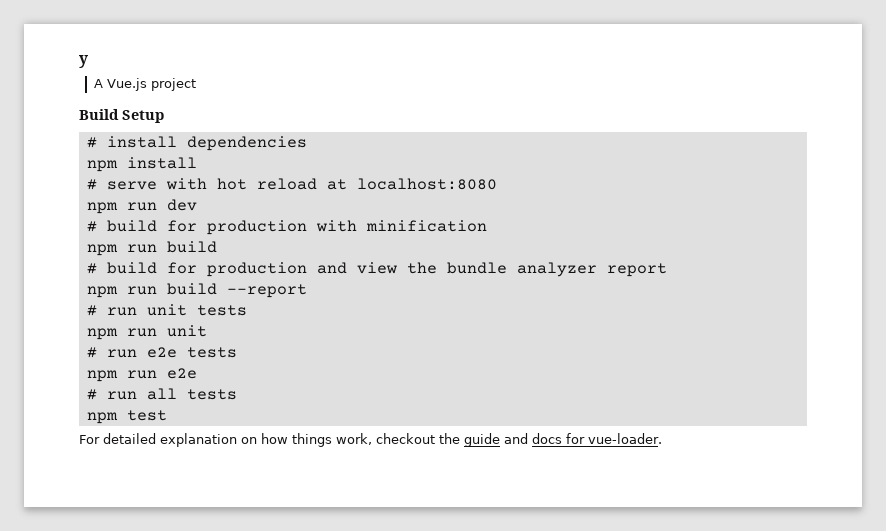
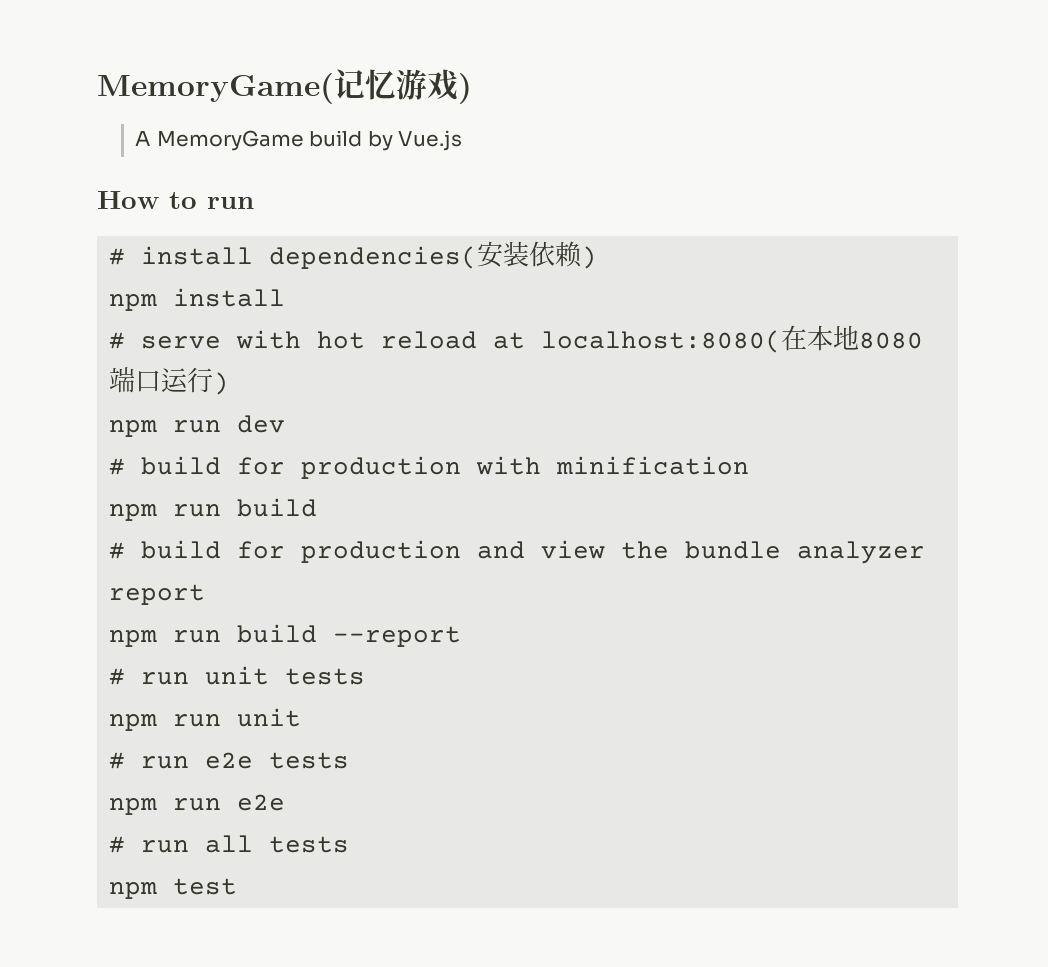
- y
- A Vue.js project
- Build Setup
- # install dependencies
+ MemoryGame(记忆游戏)
+ A MemoryGame build by Vue.js
+ How to run
+ # install dependencies(安装依赖)
- # serve with hot reload at localhost:8080
+ # serve with hot reload at localhost:8080(在本地8080端口运行)
- For detailed explanation on how things work, checkout the guide and docs for vue-loader.

